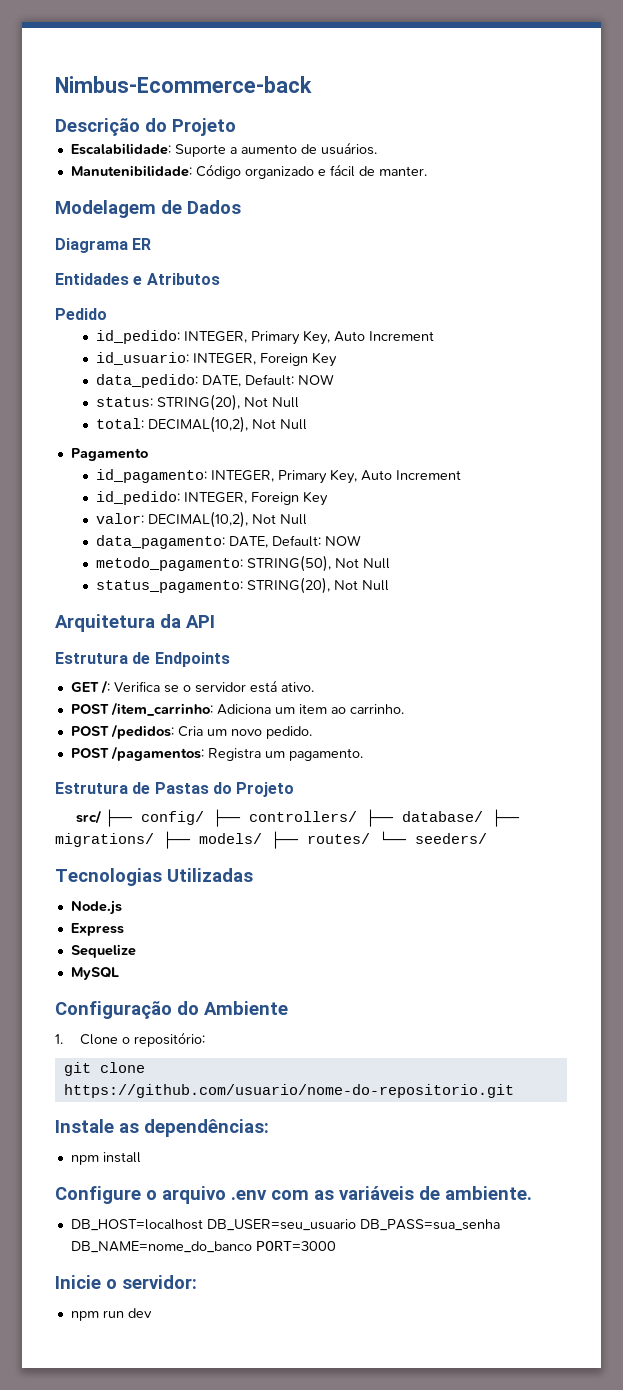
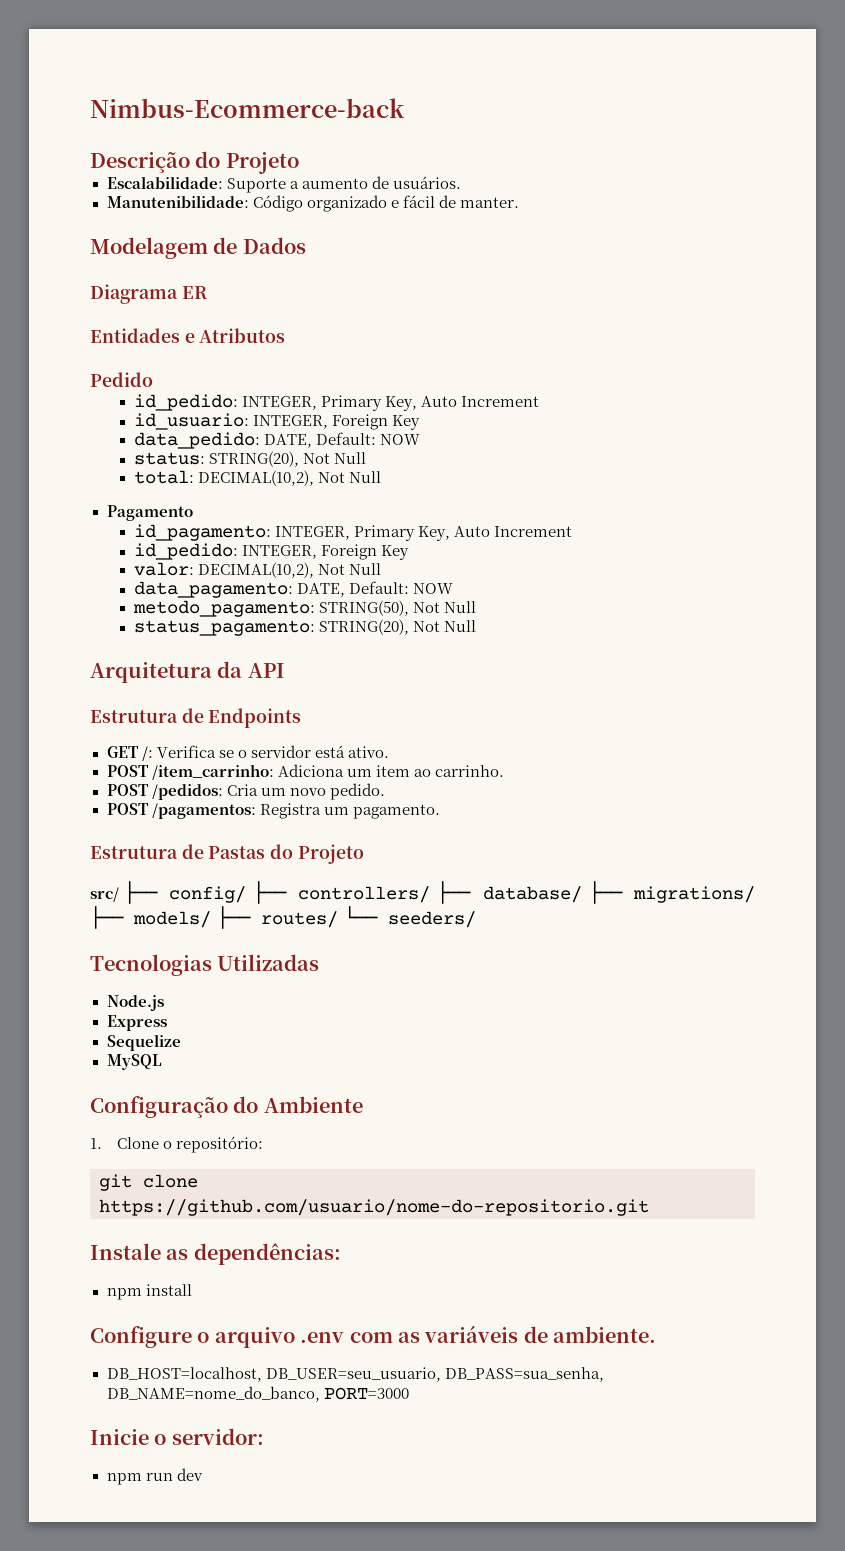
- DB_HOST=localhost DB_USER=seu_usuario DB_PASS=sua_senha DB_NAME=nome_do_banco PORT=3000
+ DB_HOST=localhost, DB_USER=seu_usuario, DB_PASS=sua_senha, DB_NAME=nome_do_banco, PORT=3000

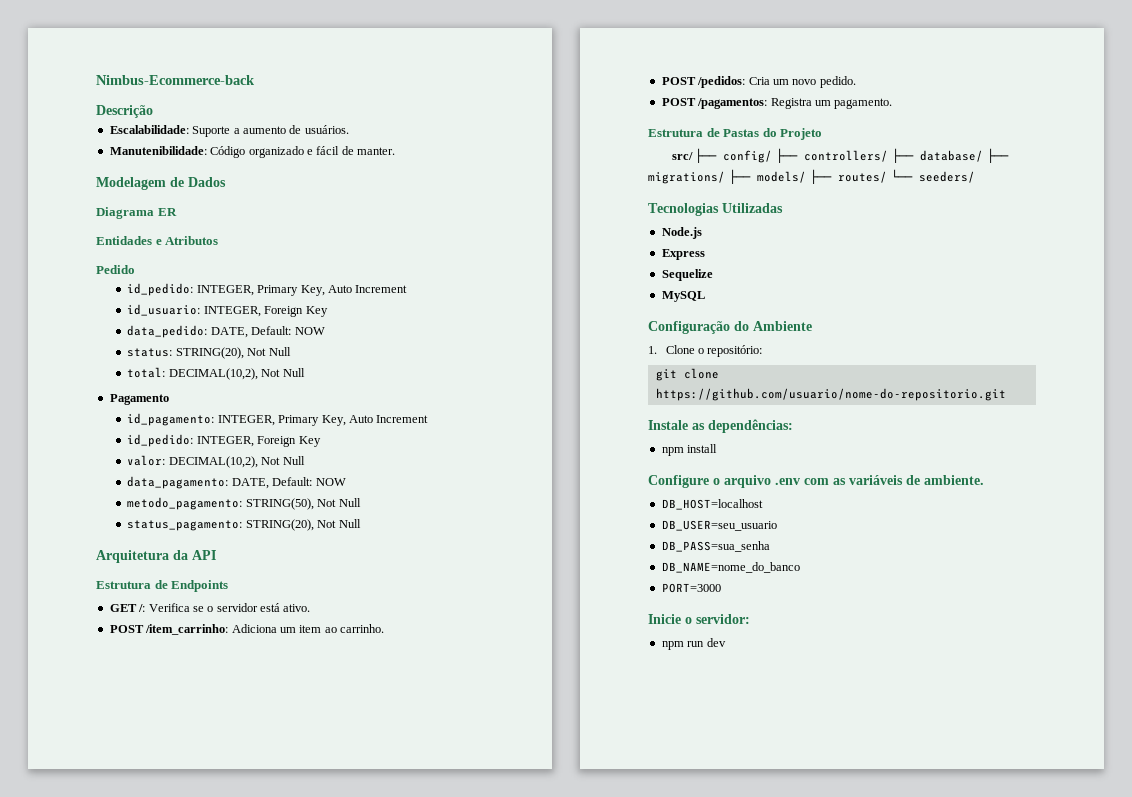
- Descrição do Projeto
+ Descrição
- DB_HOST=localhost, DB_USER=seu_usuario, DB_PASS=sua_senha, DB_NAME=nome_do_banco, PORT=3000
+ DB_HOST=localhost
+ DB_USER=seu_usuario
+ DB_PASS=sua_senha
+ DB_NAME=nome_do_banco
+ PORT=3000

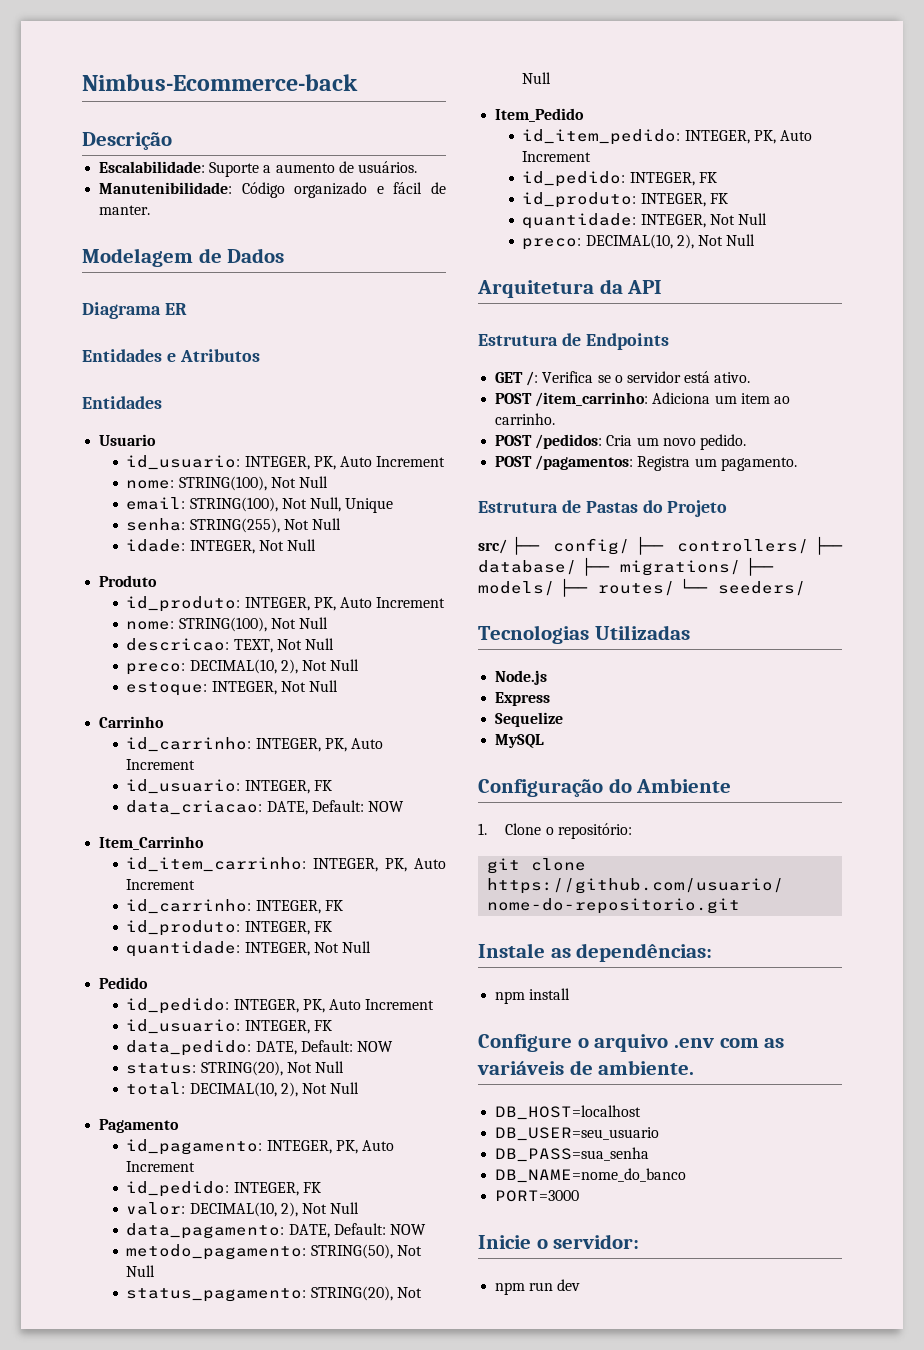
  Entidades e Atributos
+ Entidades
+ Usuario
+ id_usuario: INTEGER, PK, Auto Increment
+ nome: STRING(100), Not Null
+ email: STRING(100), Not Null, Unique
+ senha: STRING(255), Not Null
+ idade: INTEGER, Not Null
+ Produto
+ id_produto: INTEGER, PK, Auto Increment
+ nome: STRING(100), Not Null
+ descricao: TEXT, Not Null
+ preco: DECIMAL(10, 2), Not Null
+ estoque: INTEGER, Not Null
+ Carrinho
+ id_carrinho: INTEGER, PK, Auto Increment
+ id_usuario: INTEGER, FK
+ data_criacao: DATE, Default: NOW
+ Item_Carrinho
+ id_item_carrinho: INTEGER, PK, Auto Increment
+ id_carrinho: INTEGER, FK
+ id_produto: INTEGER, FK
+ quantidade: INTEGER, Not Null
  Pedido
- id_pedido: INTEGER, Primary Key, Auto Increment
- id_usuario: INTEGER, Foreign Key
+ id_pedido: INTEGER, PK, Auto Increment
+ id_usuario: INTEGER, FK
- total: DECIMAL(10,2), Not Null
+ total: DECIMAL(10, 2), Not Null
- id_pagamento: INTEGER, Primary Key, Auto Increment
- id_pedido: INTEGER, Foreign Key
+ id_pagamento: INTEGER, PK, Auto Increment
+ id_pedido: INTEGER, FK
- valor: DECIMAL(10,2), Not Null
+ valor: DECIMAL(10, 2), Not Null
+ Item_Pedido
+ id_item_pedido: INTEGER, PK, Auto Increment
+ id_pedido: INTEGER, FK
+ id_produto: INTEGER, FK
+ quantidade: INTEGER, Not Null
+ preco: DECIMAL(10, 2), Not Null

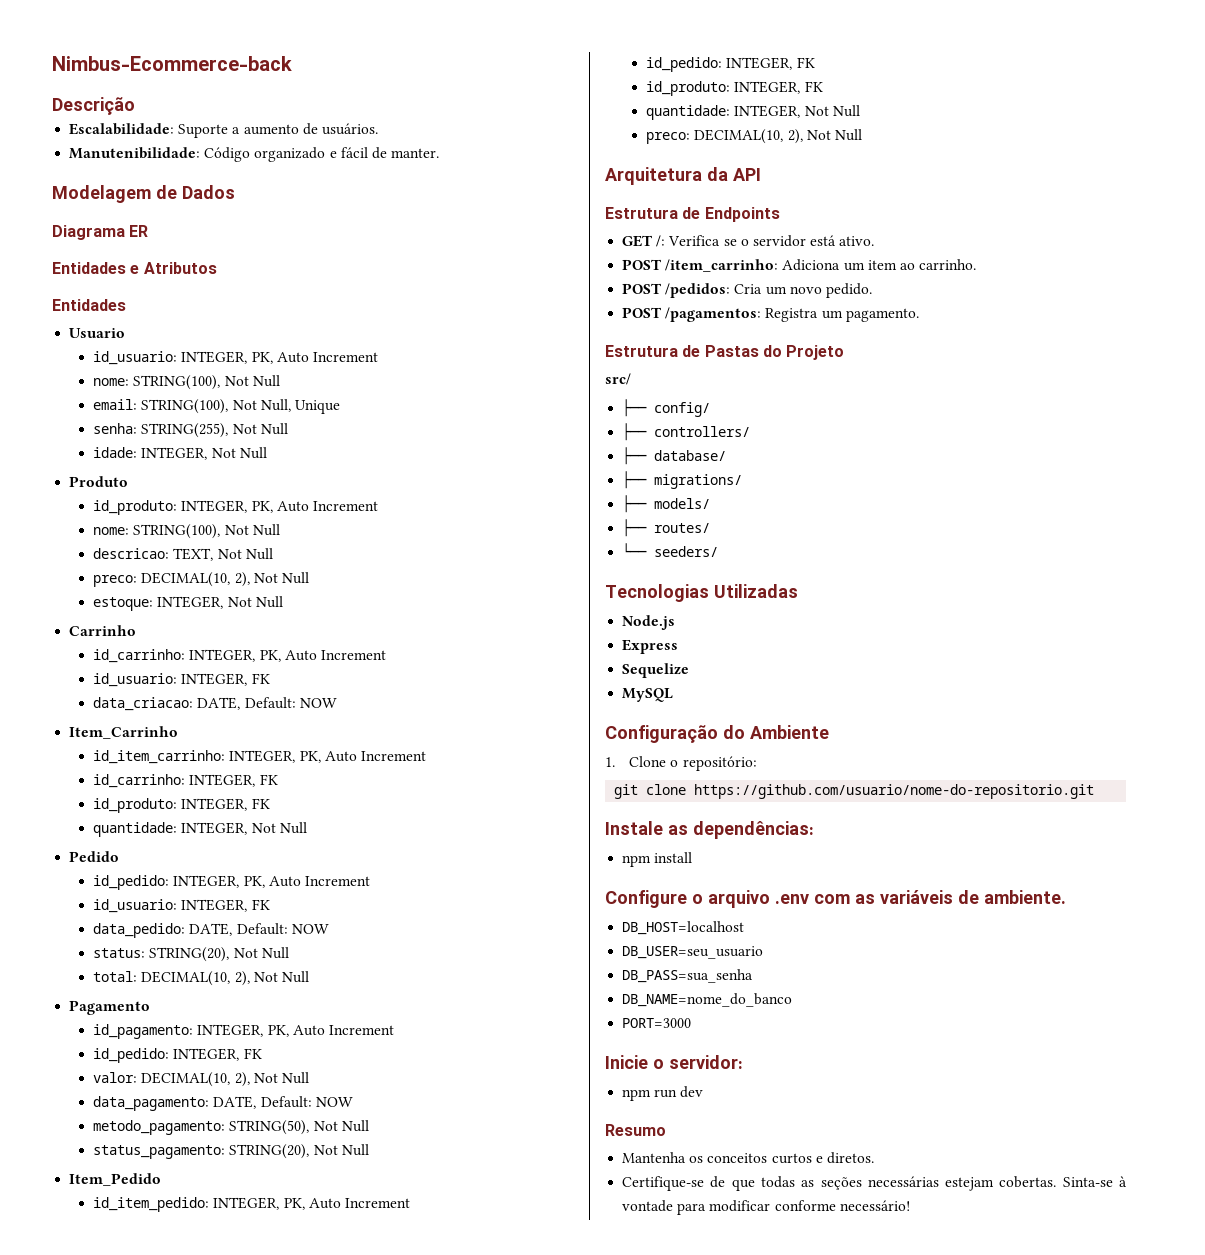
- src/ ├── config/ ├── controllers/ ├── database/ ├── migrations/ ├── models/ ├── routes/ └── seeders/
+ src/
+ ├── config/
+ ├── controllers/
+ ├── database/
+ ├── migrations/
+ ├── models/
+ ├── routes/
+ └── seeders/
+ Resumo
+ Mantenha os conceitos curtos e diretos.
+ Certifique-se de que todas as seções necessárias estejam cobertas. Sinta-se à vontade para modificar conforme necessário!

